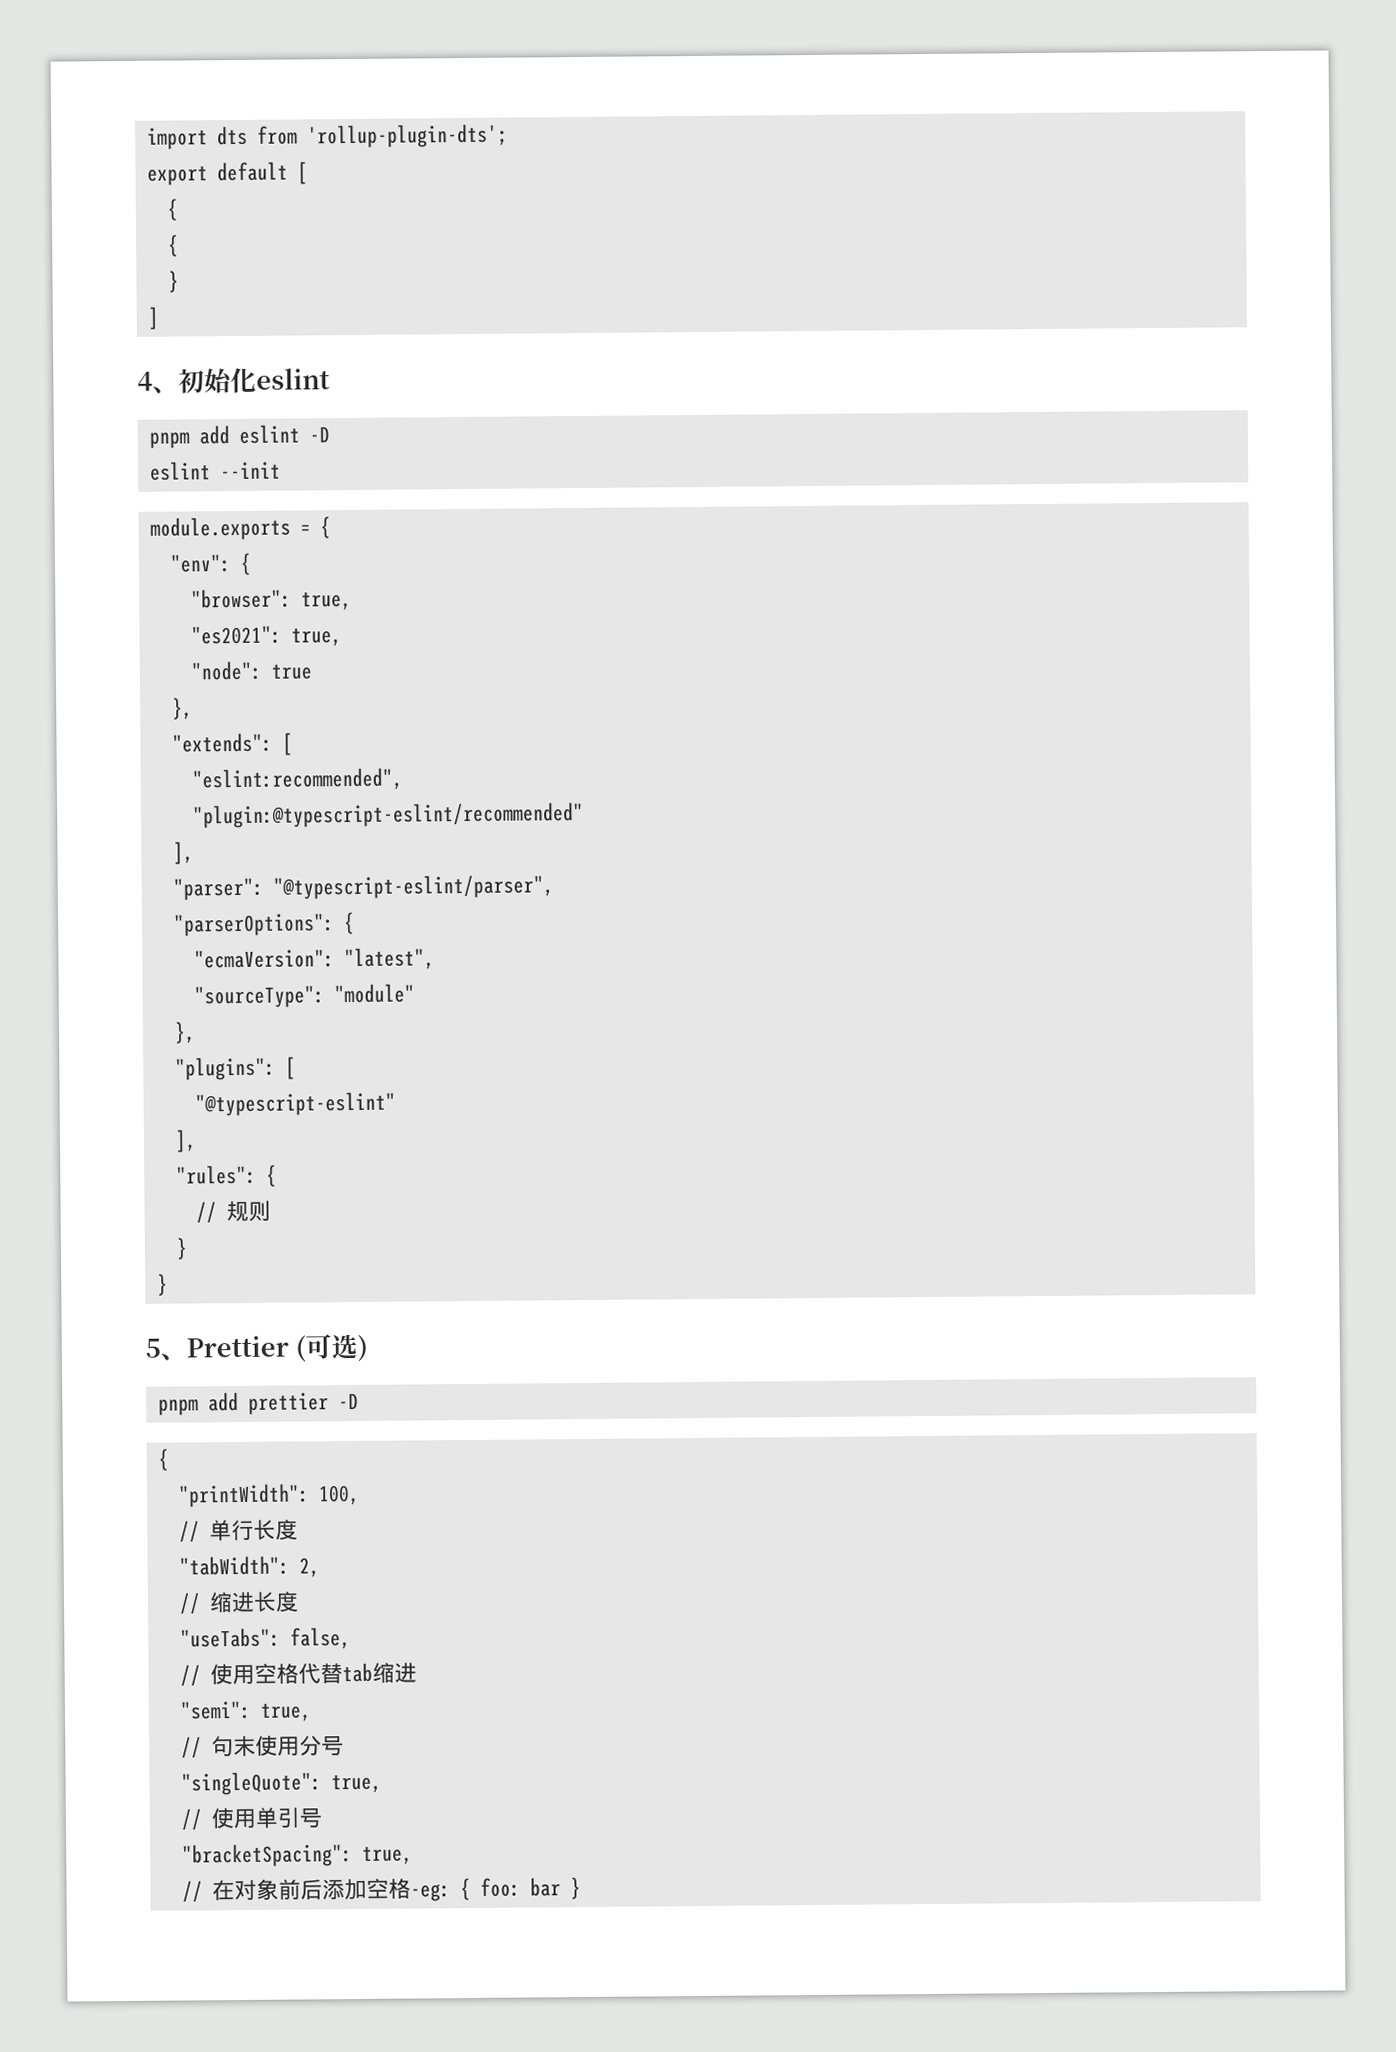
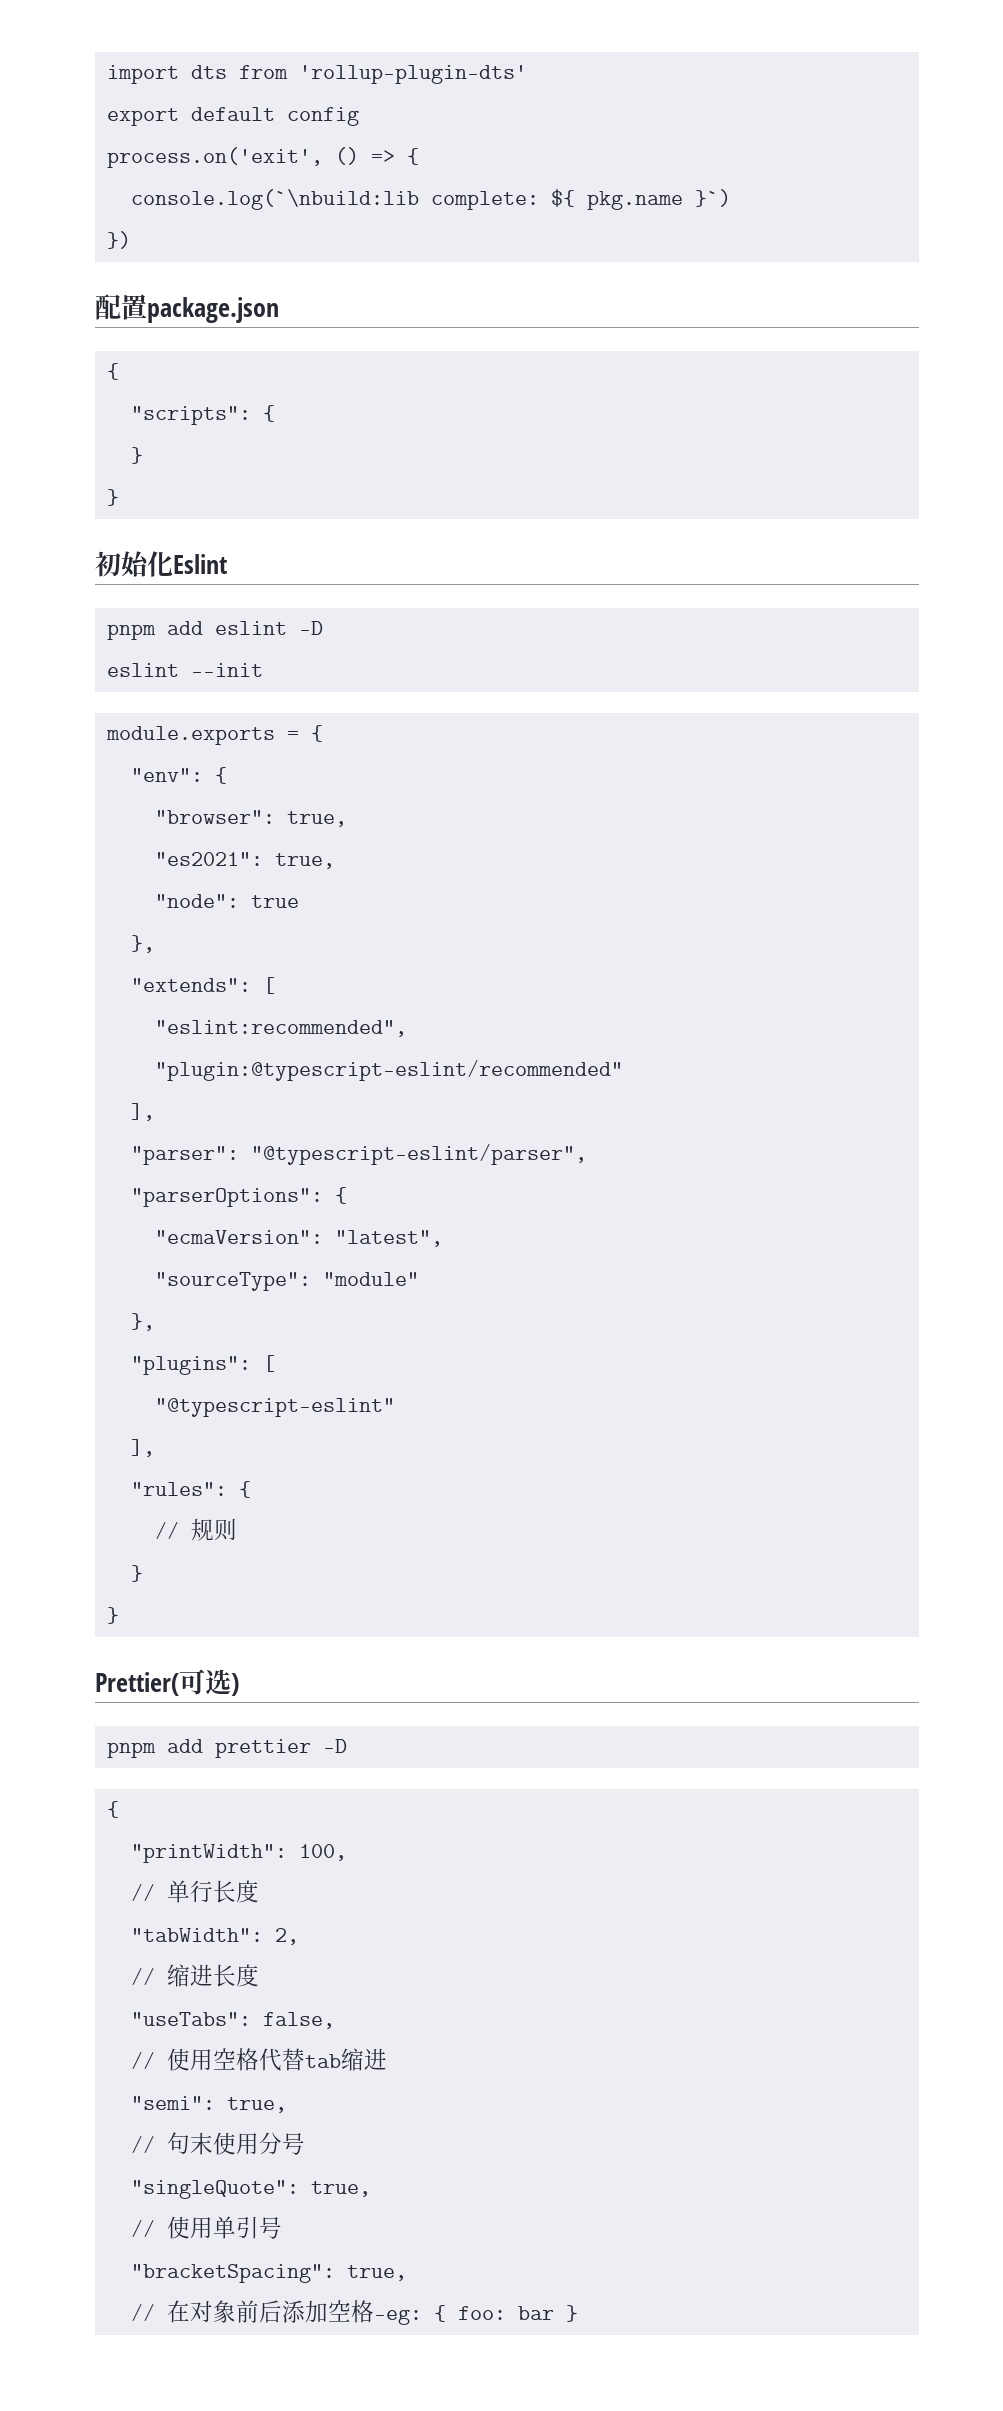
- import dts from 'rollup-plugin-dts';
+ import dts from 'rollup-plugin-dts'
- export default [
+ export default config
+ process.on('exit', () => {
+ console.log(`\nbuild:lib complete: ${ pkg.name }`)
+ })
+ 配置package.json
  {
- {
+ "scripts": {
  }
- ]
- 4、初始化eslint
+ }
+ 初始化Eslint
- 5、Prettier (可选)
+ Prettier(可选)

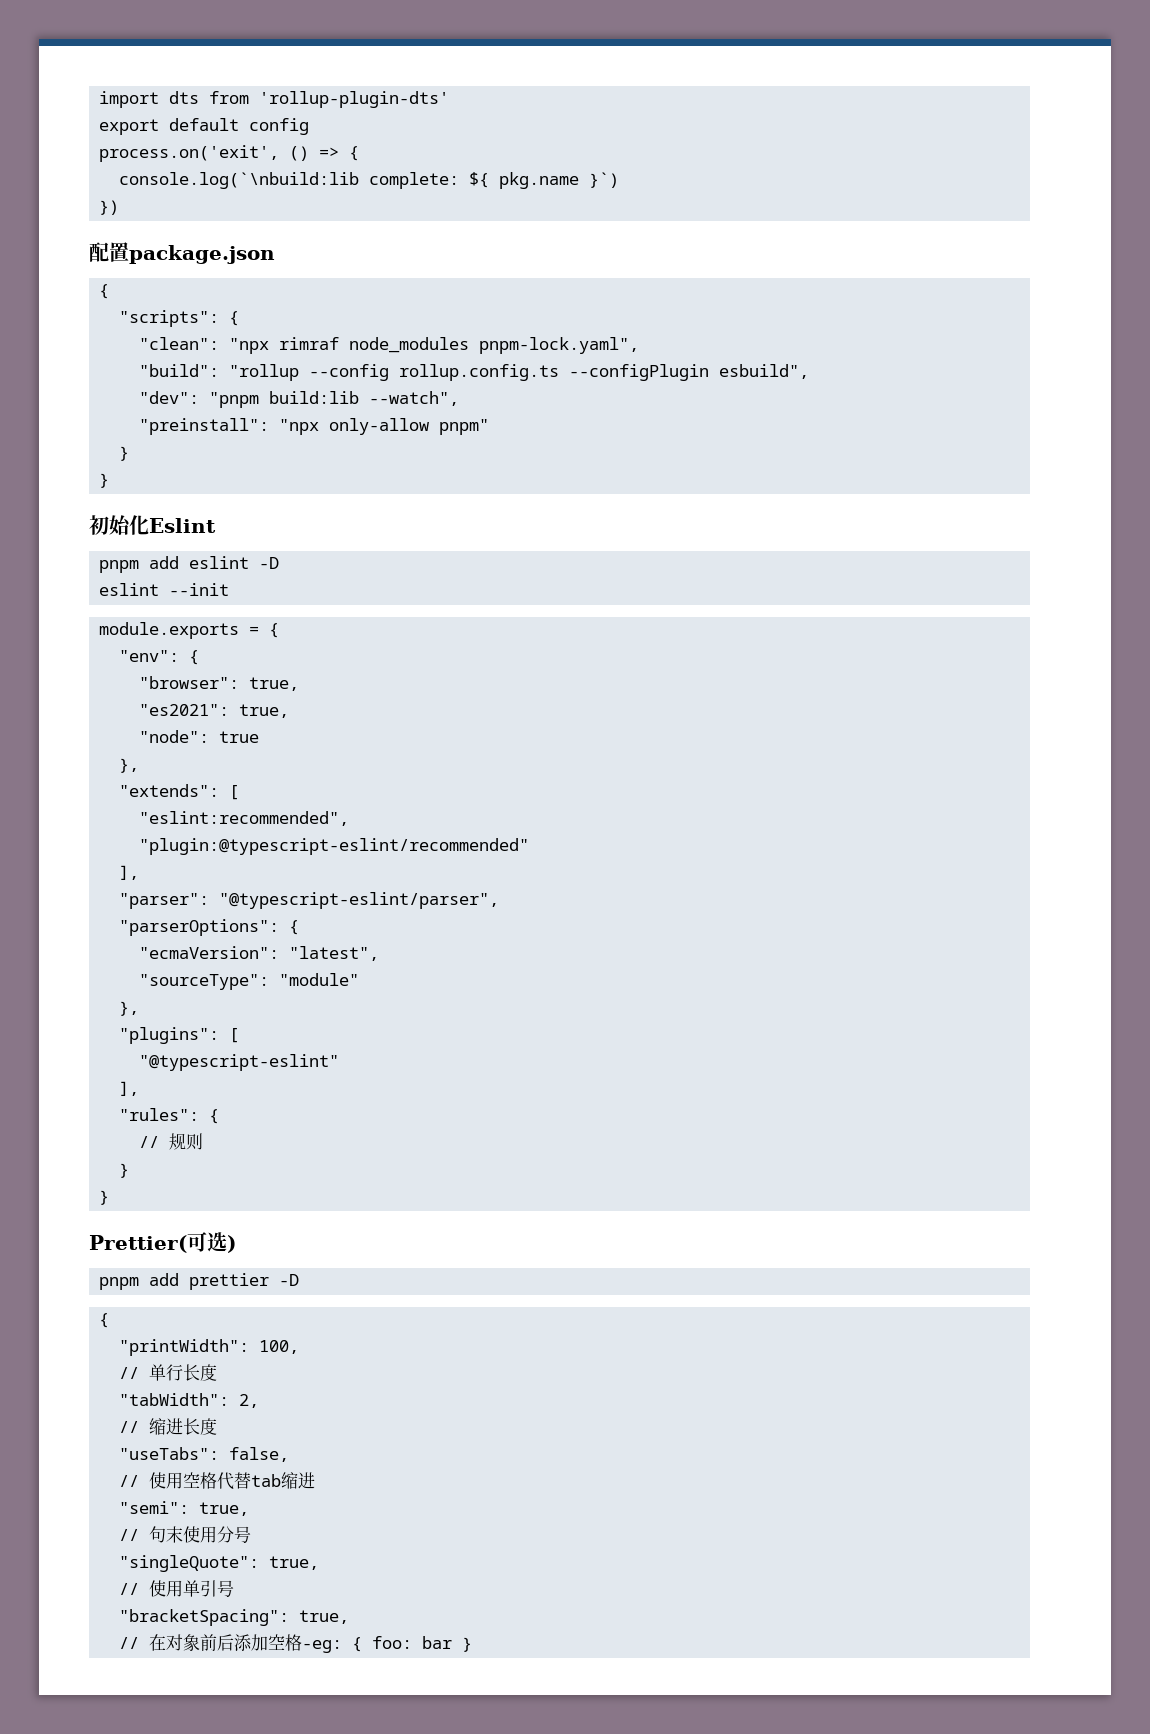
+ "clean": "npx rimraf node_modules pnpm-lock.yaml",
+ "build": "rollup --config rollup.config.ts --configPlugin esbuild",
+ "dev": "pnpm build:lib --watch",
+ "preinstall": "npx only-allow pnpm"

